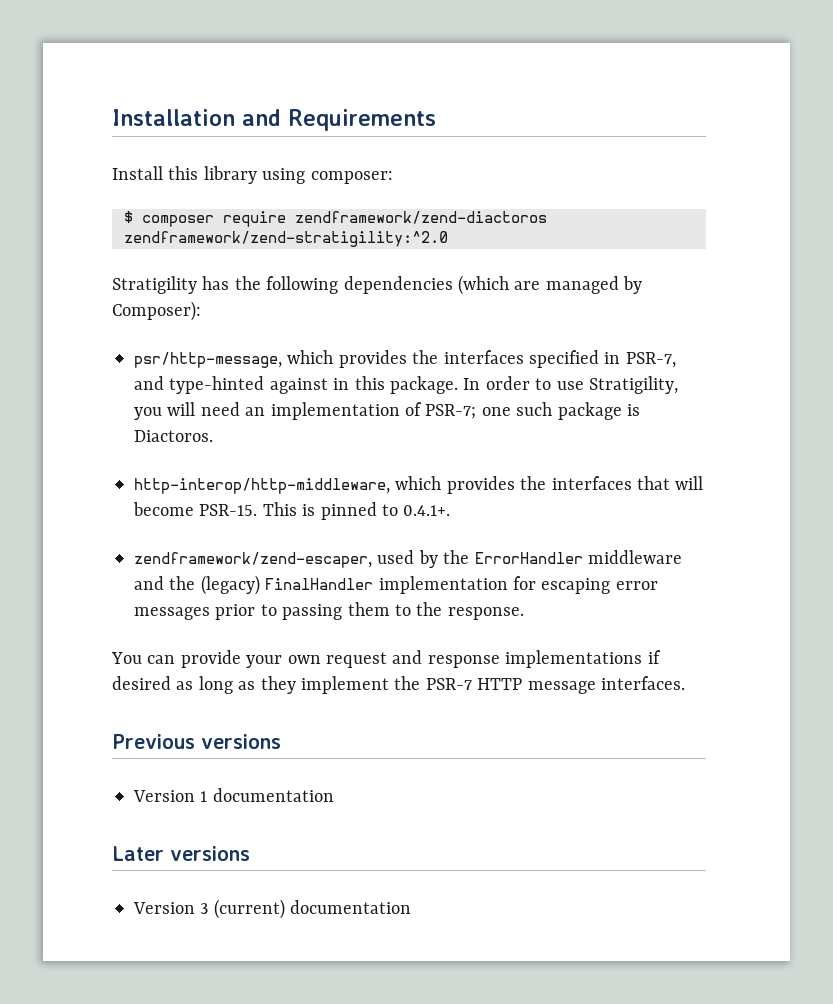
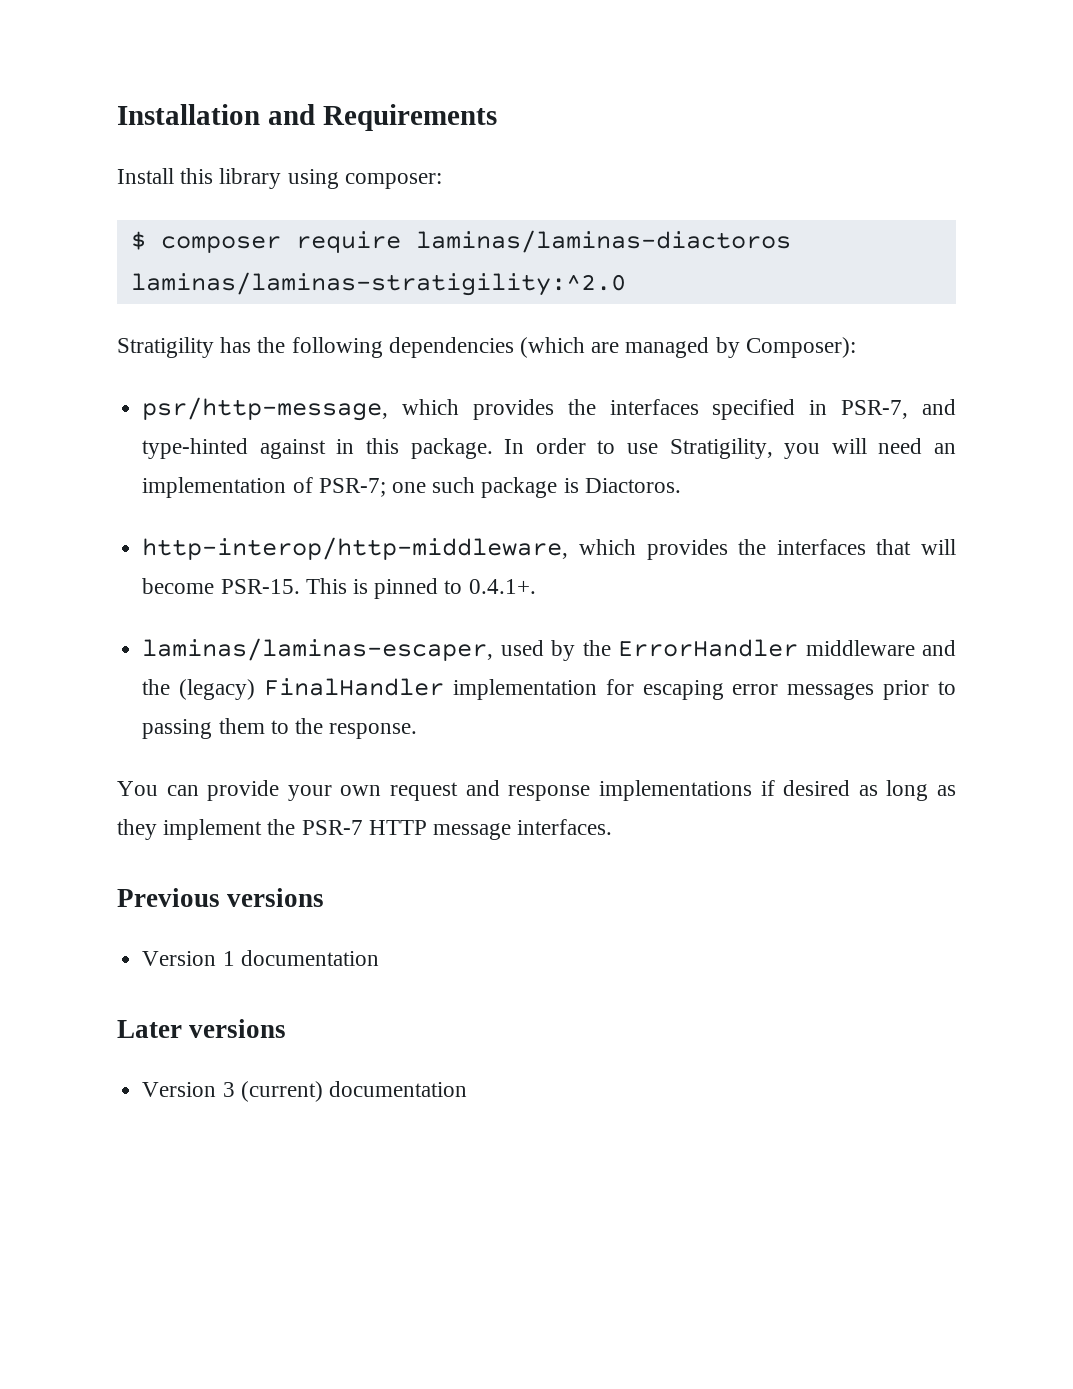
- $ composer require zendframework/zend-diactoros zendframework/zend-stratigility:^2.0
+ $ composer require laminas/laminas-diactoros laminas/laminas-stratigility:^2.0
- zendframework/zend-escaper, used by the ErrorHandler middleware and the (legacy) FinalHandler implementation for escaping error messages prior to passing them to the response.
+ laminas/laminas-escaper, used by the ErrorHandler middleware and the (legacy) FinalHandler implementation for escaping error messages prior to passing them to the response.

